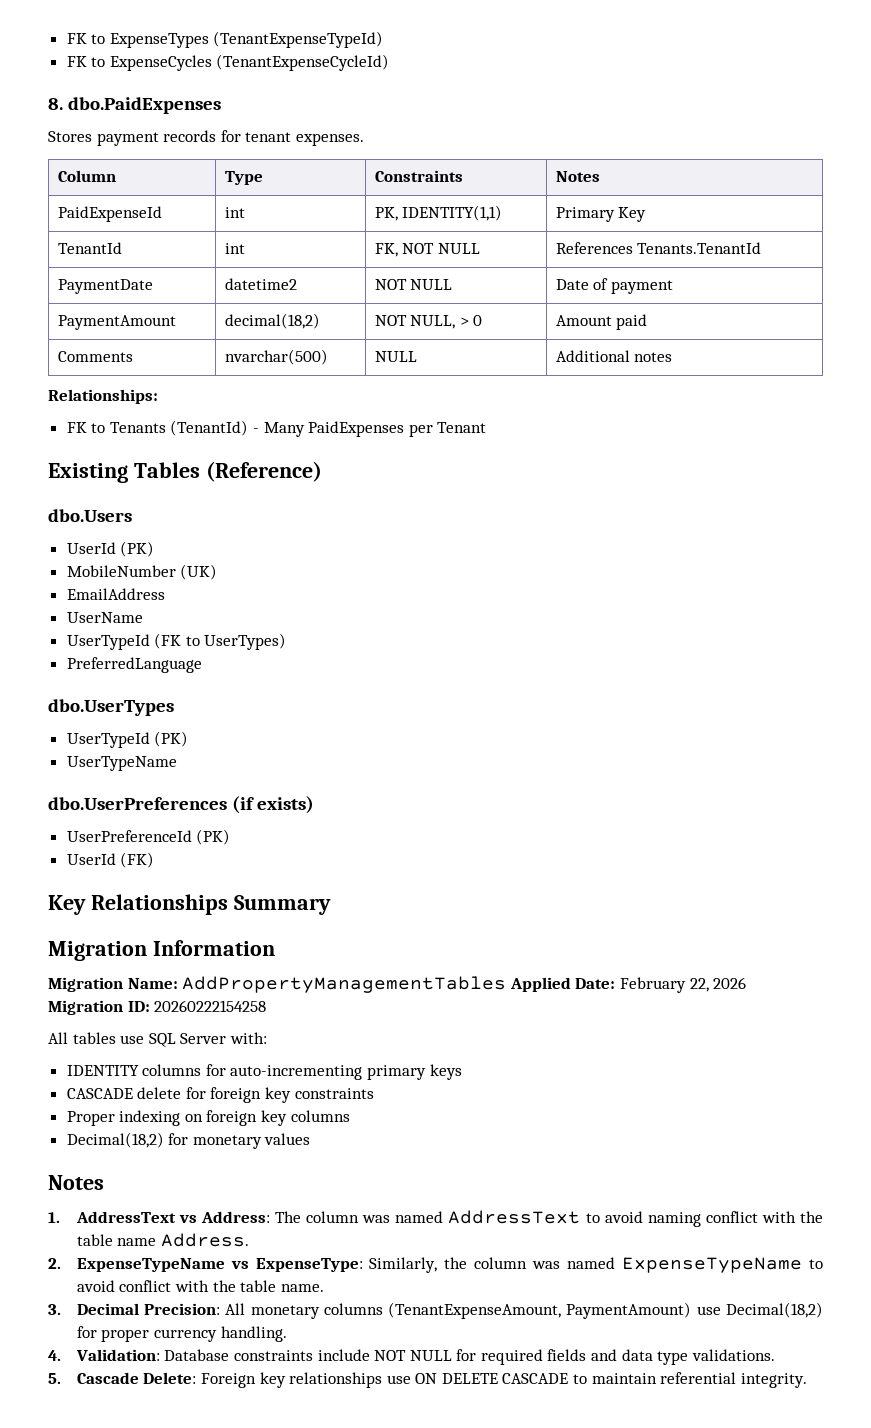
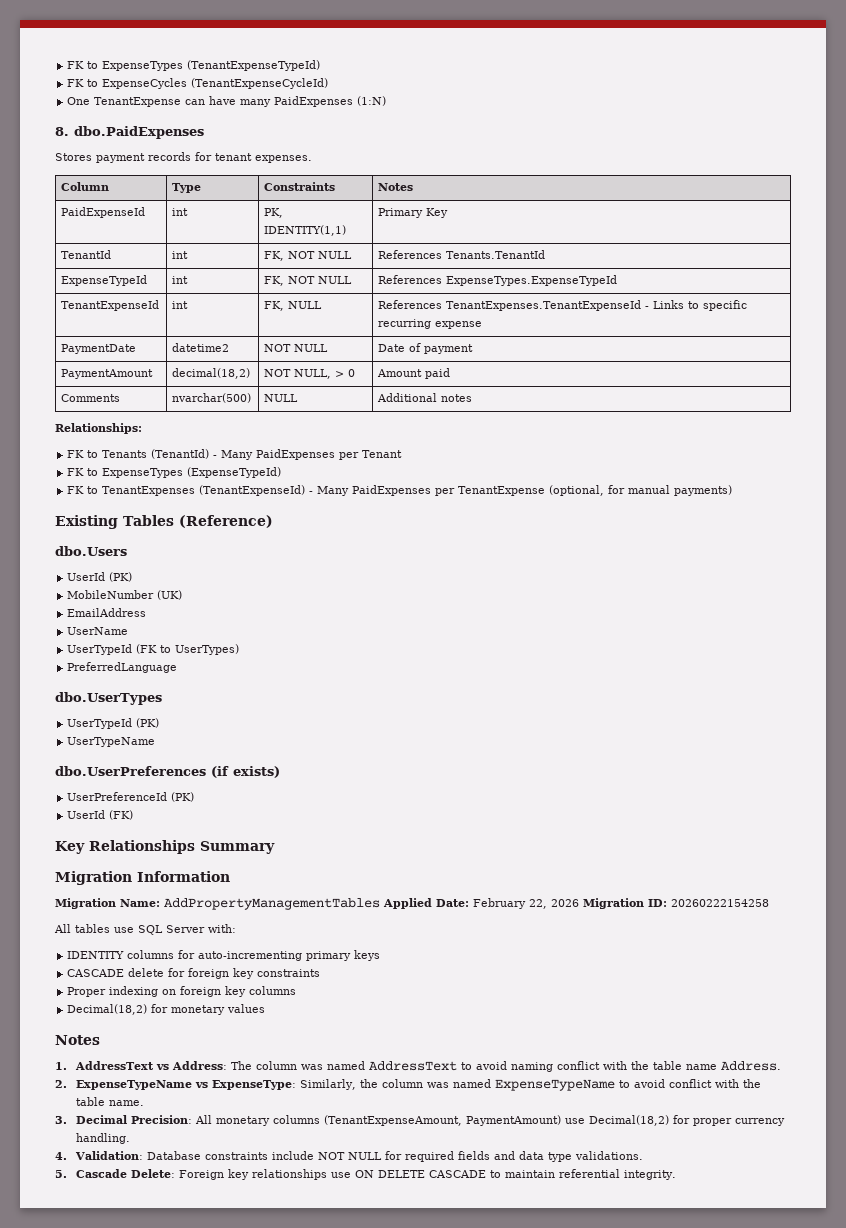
+ One TenantExpense can have many PaidExpenses (1:N)
+ ExpenseTypeId | int | FK, NOT NULL | References ExpenseTypes.ExpenseTypeId
+ TenantExpenseId | int | FK, NULL | References TenantExpenses.TenantExpenseId - Links to specific recurring expense
+ FK to ExpenseTypes (ExpenseTypeId)
+ FK to TenantExpenses (TenantExpenseId) - Many PaidExpenses per TenantExpense (optional, for manual payments)

